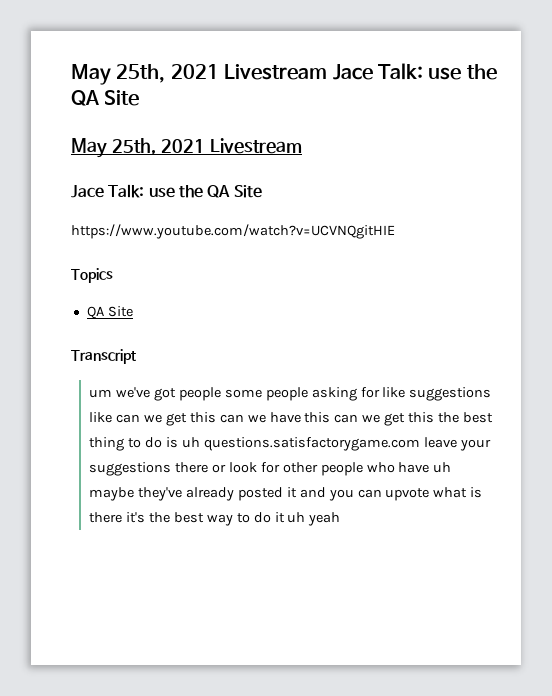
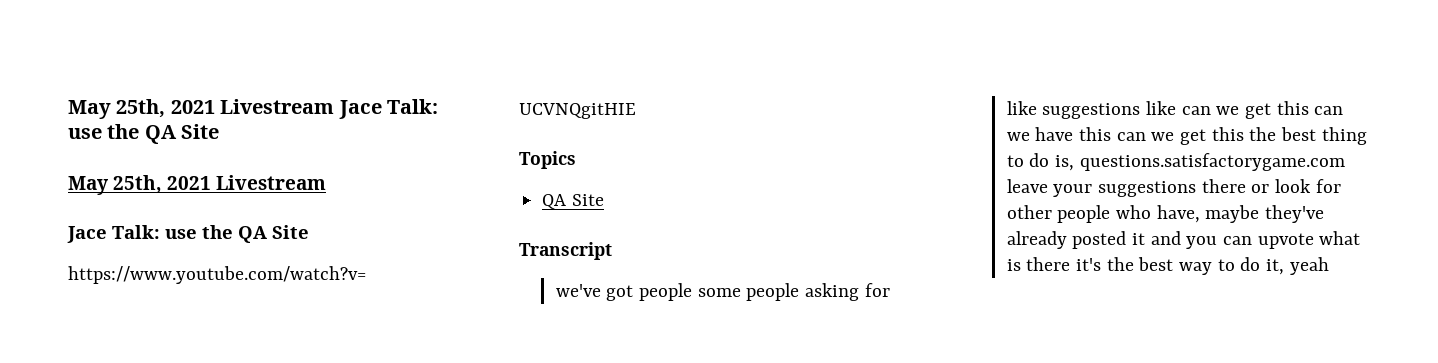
- um we've got people some people asking for like suggestions like can we get this can we have this can we get this the best thing to do is uh questions.satisfactorygame.com leave your suggestions there or look for other people who have uh maybe they've already posted it and you can upvote what is there it's the best way to do it uh yeah
+ we've got people some people asking for like suggestions like can we get this can we have this can we get this the best thing to do is, questions.satisfactorygame.com leave your suggestions there or look for other people who have, maybe they've already posted it and you can upvote what is there it's the best way to do it, yeah

